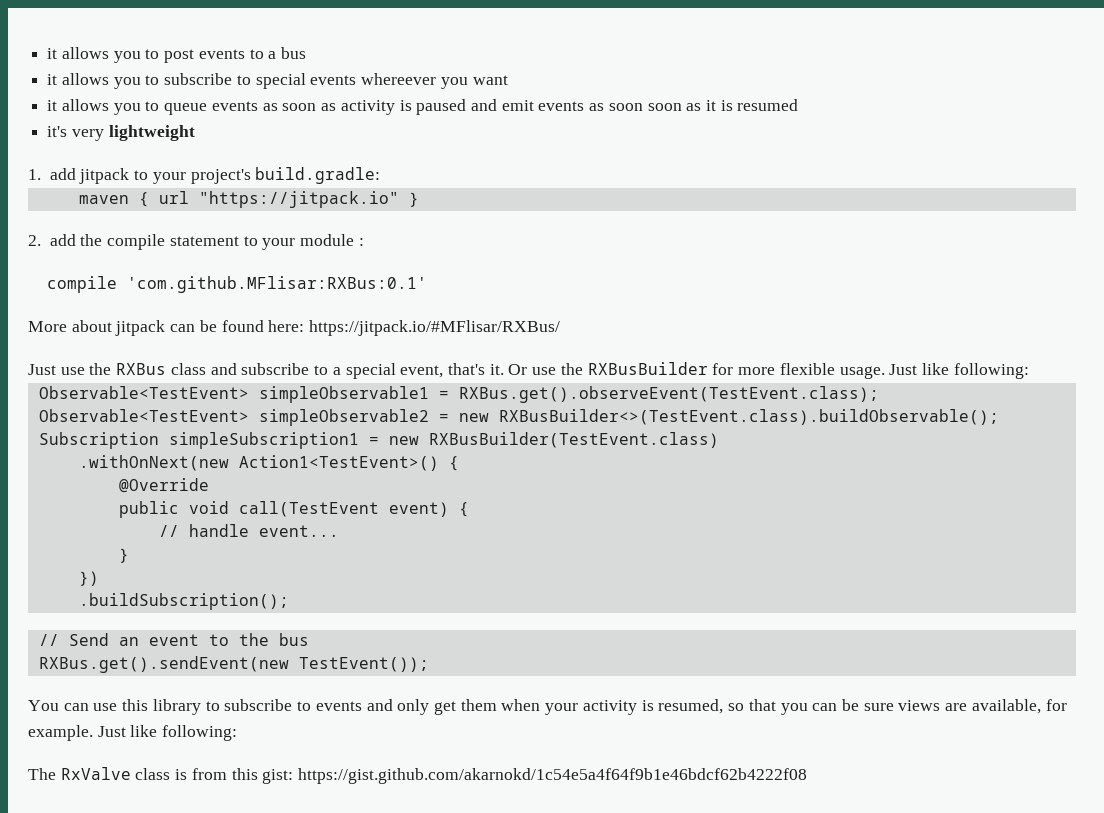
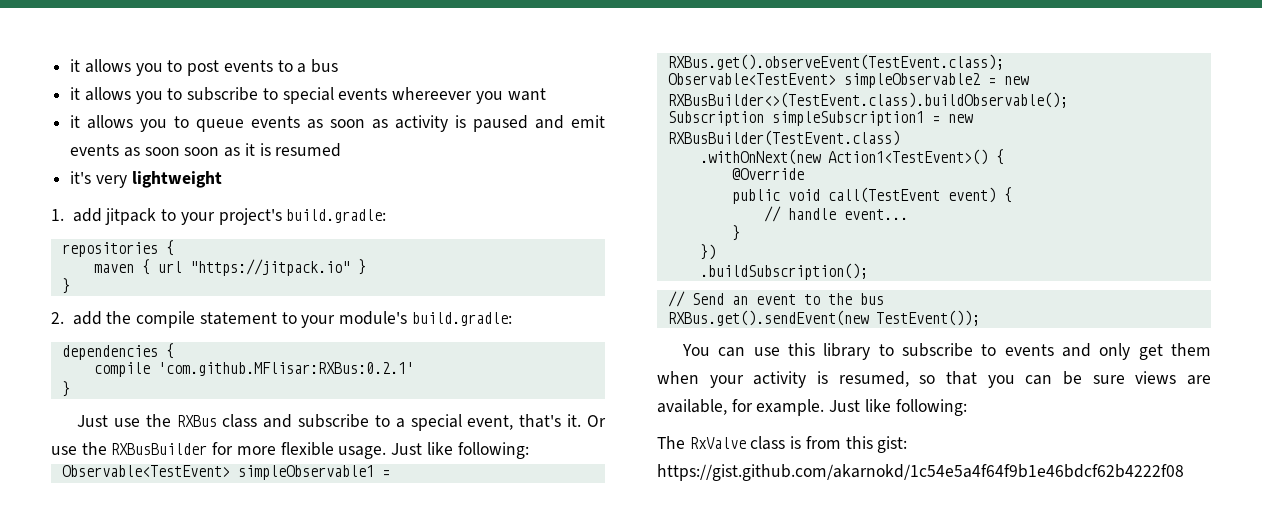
+ repositories {
  maven { url "https://jitpack.io" }
+ }
- 2. add the compile statement to your module :
- compile 'com.github.MFlisar:RXBus:0.1'
- More about jitpack can be found here: https://jitpack.io/#MFlisar/RXBus/
+ 2. add the compile statement to your module's build.gradle:
+ dependencies {
+ compile 'com.github.MFlisar:RXBus:0.2.1'
+ }

